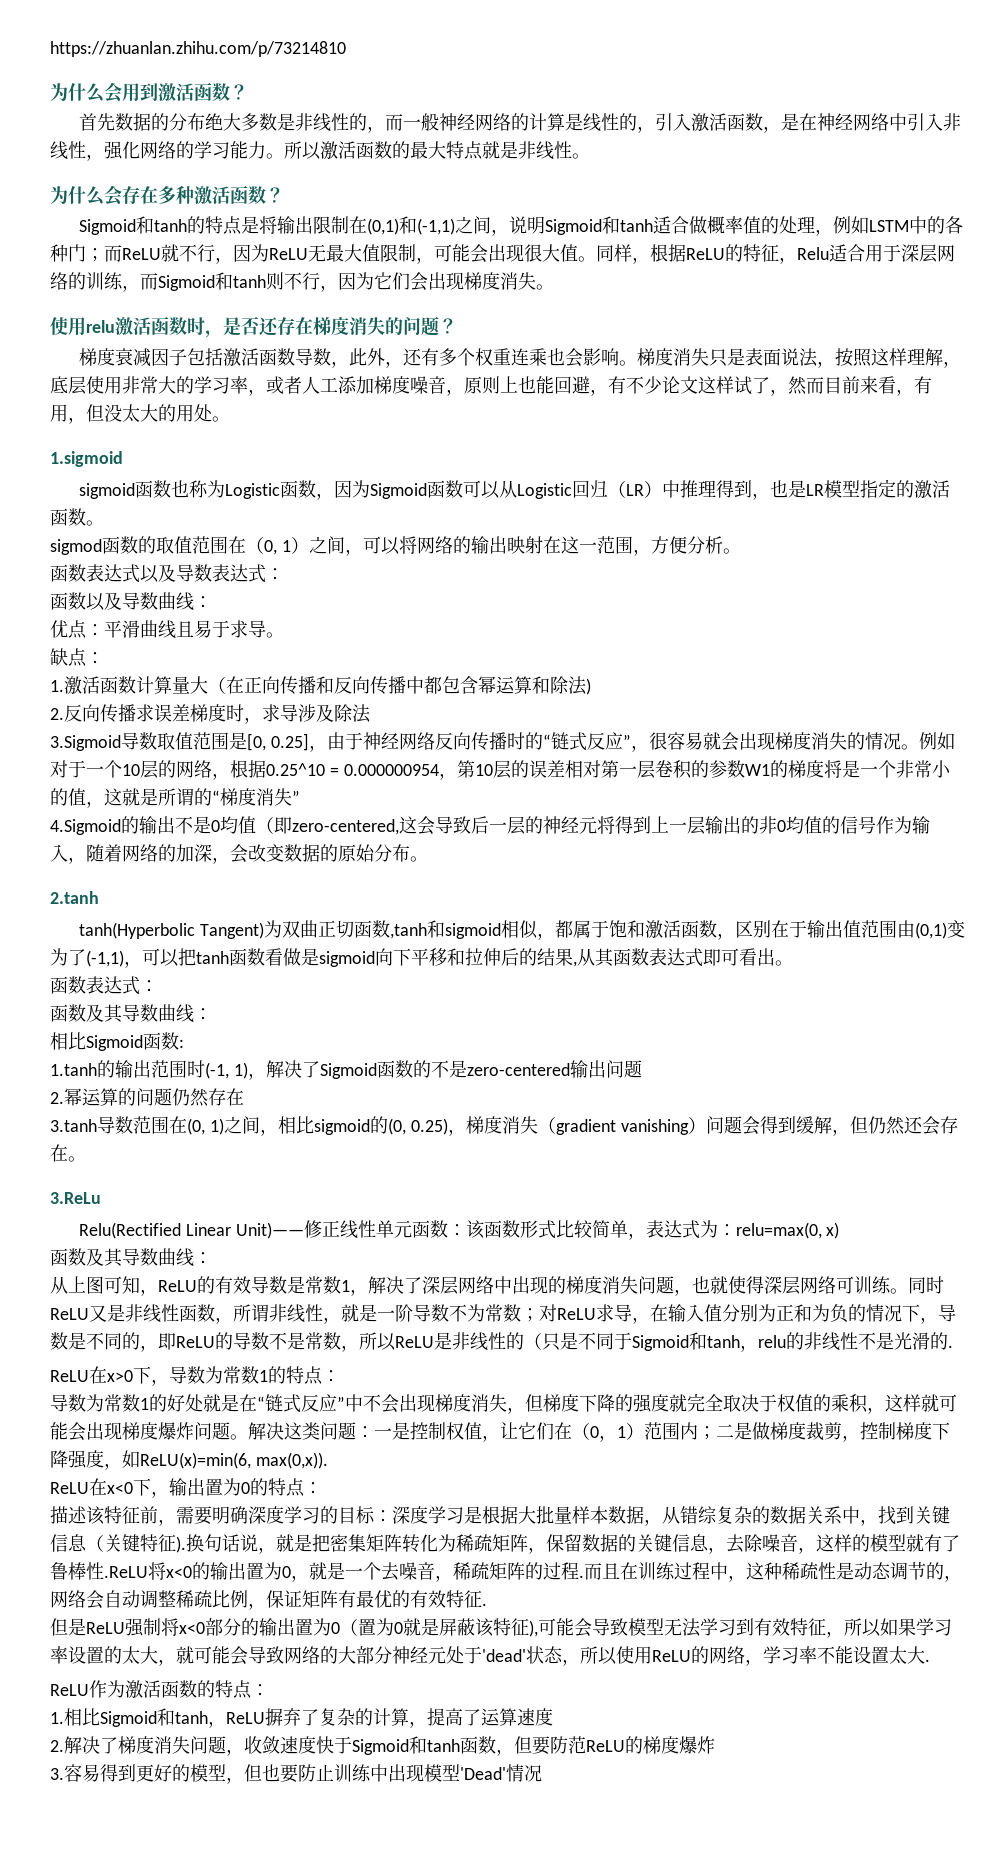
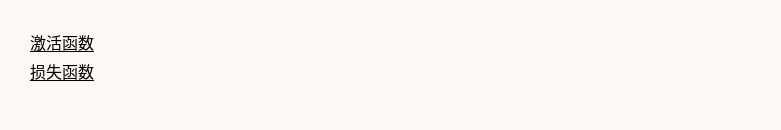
- https://zhuanlan.zhihu.com/p/73214810
- 为什么会用到激活函数？
- 首先数据的分布绝大多数是非线性的，而一般神经网络的计算是线性的，引入激活函数，是在神经网络中引入非线性，强化网络的学习能力。所以激活函数的最大特点就是非线性。
- 为什么会存在多种激活函数？
- Sigmoid和tanh的特点是将输出限制在(0,1)和(-1,1)之间，说明Sigmoid和tanh适合做概率值的处理，例如LSTM中的各种门；而ReLU就不行，因为ReLU无最大值限制，可能会出现很大值。同样，根据ReLU的特征，Relu适合用于深层网络的训练，而Sigmoid和tanh则不行，因为它们会出现梯度消失。
- 使用relu激活函数时，是否还存在梯度消失的问题？
- 梯度衰减因子包括激活函数导数，此外，还有多个权重连乘也会影响。梯度消失只是表面说法，按照这样理解，底层使用非常大的学习率，或者人工添加梯度噪音，原则上也能回避，有不少论文这样试了，然而目前来看，有用，但没太大的用处。
- 1.sigmoid
- sigmoid函数也称为Logistic函数，因为Sigmoid函数可以从Logistic回归（LR）中推理得到，也是LR模型指定的激活函数。
- sigmod函数的取值范围在（0, 1）之间，可以将网络的输出映射在这一范围，方便分析。
- 函数表达式以及导数表达式：
- 函数以及导数曲线：
- 优点：平滑曲线且易于求导。
- 缺点：
- 1.激活函数计算量大（在正向传播和反向传播中都包含幂运算和除法)
- 2.反向传播求误差梯度时，求导涉及除法
- 3.Sigmoid导数取值范围是[0, 0.25]，由于神经网络反向传播时的“链式反应”，很容易就会出现梯度消失的情况。例如对于一个10层的网络，根据0.25^10 = 0.000000954，第10层的误差相对第一层卷积的参数W1的梯度将是一个非常小的值，这就是所谓的“梯度消失”
- 4.Sigmoid的输出不是0均值（即zero-centered,这会导致后一层的神经元将得到上一层输出的非0均值的信号作为输入，随着网络的加深，会改变数据的原始分布。
- 2.tanh
- tanh(Hyperbolic Tangent)为双曲正切函数,tanh和sigmoid相似，都属于饱和激活函数，区别在于输出值范围由(0,1)变为了(-1,1)，可以把tanh函数看做是sigmoid向下平移和拉伸后的结果,从其函数表达式即可看出。
- 函数表达式：
- 函数及其导数曲线：
- 相比Sigmoid函数:
- 1.tanh的输出范围时(-1, 1)，解决了Sigmoid函数的不是zero-centered输出问题
- 2.幂运算的问题仍然存在
- 3.tanh导数范围在(0, 1)之间，相比sigmoid的(0, 0.25)，梯度消失（gradient vanishing）问题会得到缓解，但仍然还会存在。
- 3.ReLu
- Relu(Rectified Linear Unit)——修正线性单元函数：该函数形式比较简单，表达式为：relu=max(0, x)
- 函数及其导数曲线：
- 从上图可知，ReLU的有效导数是常数1，解决了深层网络中出现的梯度消失问题，也就使得深层网络可训练。同时ReLU又是非线性函数，所谓非线性，就是一阶导数不为常数；对ReLU求导，在输入值分别为正和为负的情况下，导数是不同的，即ReLU的导数不是常数，所以ReLU是非线性的（只是不同于Sigmoid和tanh，relu的非线性不是光滑的.
- ReLU在x>0下，导数为常数1的特点：
- 导数为常数1的好处就是在“链式反应”中不会出现梯度消失，但梯度下降的强度就完全取决于权值的乘积，这样就可能会出现梯度爆炸问题。解决这类问题：一是控制权值，让它们在（0，1）范围内；二是做梯度裁剪，控制梯度下降强度，如ReLU(x)=min(6, max(0,x)).
- ReLU在x<0下，输出置为0的特点：
- 描述该特征前，需要明确深度学习的目标：深度学习是根据大批量样本数据，从错综复杂的数据关系中，找到关键信息（关键特征).换句话说，就是把密集矩阵转化为稀疏矩阵，保留数据的关键信息，去除噪音，这样的模型就有了鲁棒性.ReLU将x<0的输出置为0，就是一个去噪音，稀疏矩阵的过程.而且在训练过程中，这种稀疏性是动态调节的，网络会自动调整稀疏比例，保证矩阵有最优的有效特征.
- 但是ReLU强制将x<0部分的输出置为0（置为0就是屏蔽该特征),可能会导致模型无法学习到有效特征，所以如果学习率设置的太大，就可能会导致网络的大部分神经元处于'dead'状态，所以使用ReLU的网络，学习率不能设置太大.
- ReLU作为激活函数的特点：
- 1.相比Sigmoid和tanh，ReLU摒弃了复杂的计算，提高了运算速度
- 2.解决了梯度消失问题，收敛速度快于Sigmoid和tanh函数，但要防范ReLU的梯度爆炸
- 3.容易得到更好的模型，但也要防止训练中出现模型'Dead'情况
+ 激活函数
+ 损失函数

